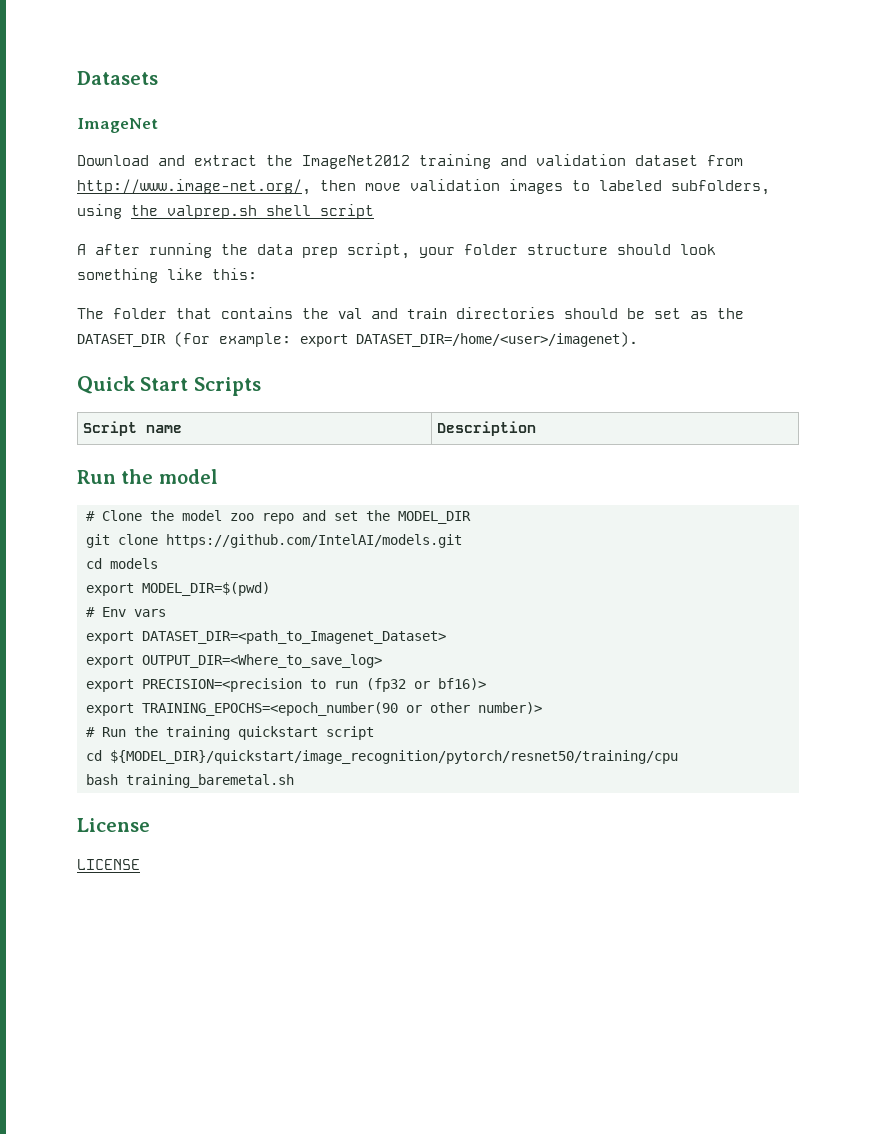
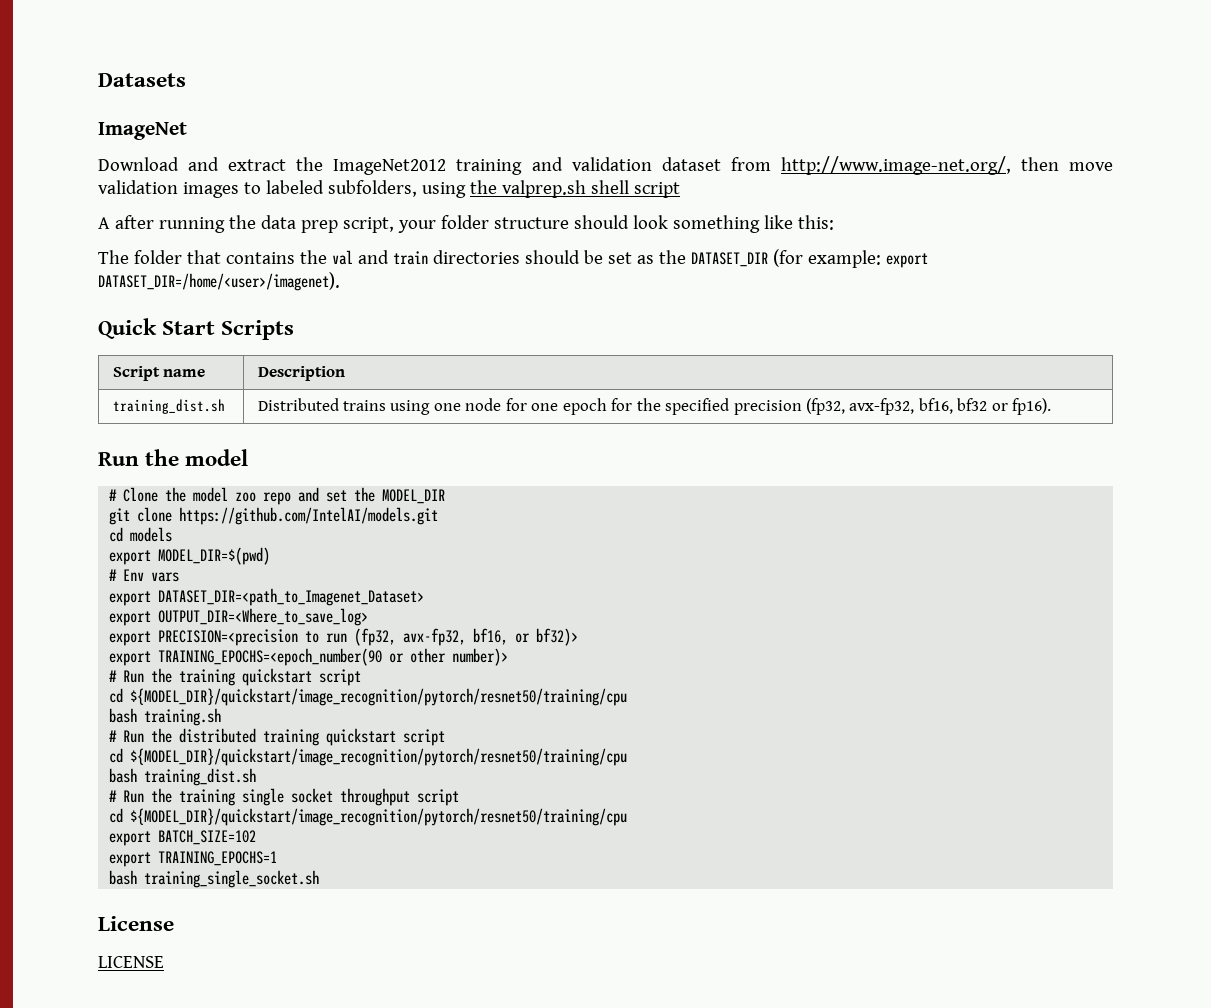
+ training_dist.sh | Distributed trains using one node for one epoch for the specified precision (fp32, avx-fp32, bf16, bf32 or fp16).
- export PRECISION=<precision to run (fp32 or bf16)>
+ export PRECISION=<precision to run (fp32, avx-fp32, bf16, or bf32)>
- bash training_baremetal.sh
+ bash training.sh
+ # Run the distributed training quickstart script
+ cd ${MODEL_DIR}/quickstart/image_recognition/pytorch/resnet50/training/cpu
+ bash training_dist.sh
+ # Run the training single socket throughput script
+ cd ${MODEL_DIR}/quickstart/image_recognition/pytorch/resnet50/training/cpu
+ export BATCH_SIZE=102
+ export TRAINING_EPOCHS=1
+ bash training_single_socket.sh

